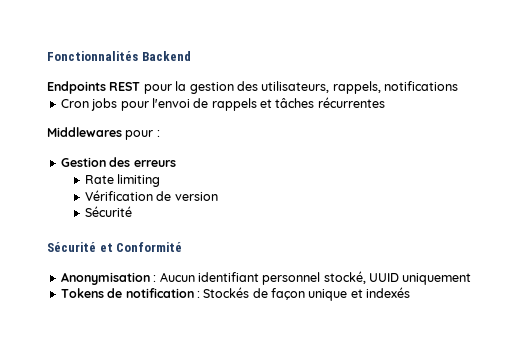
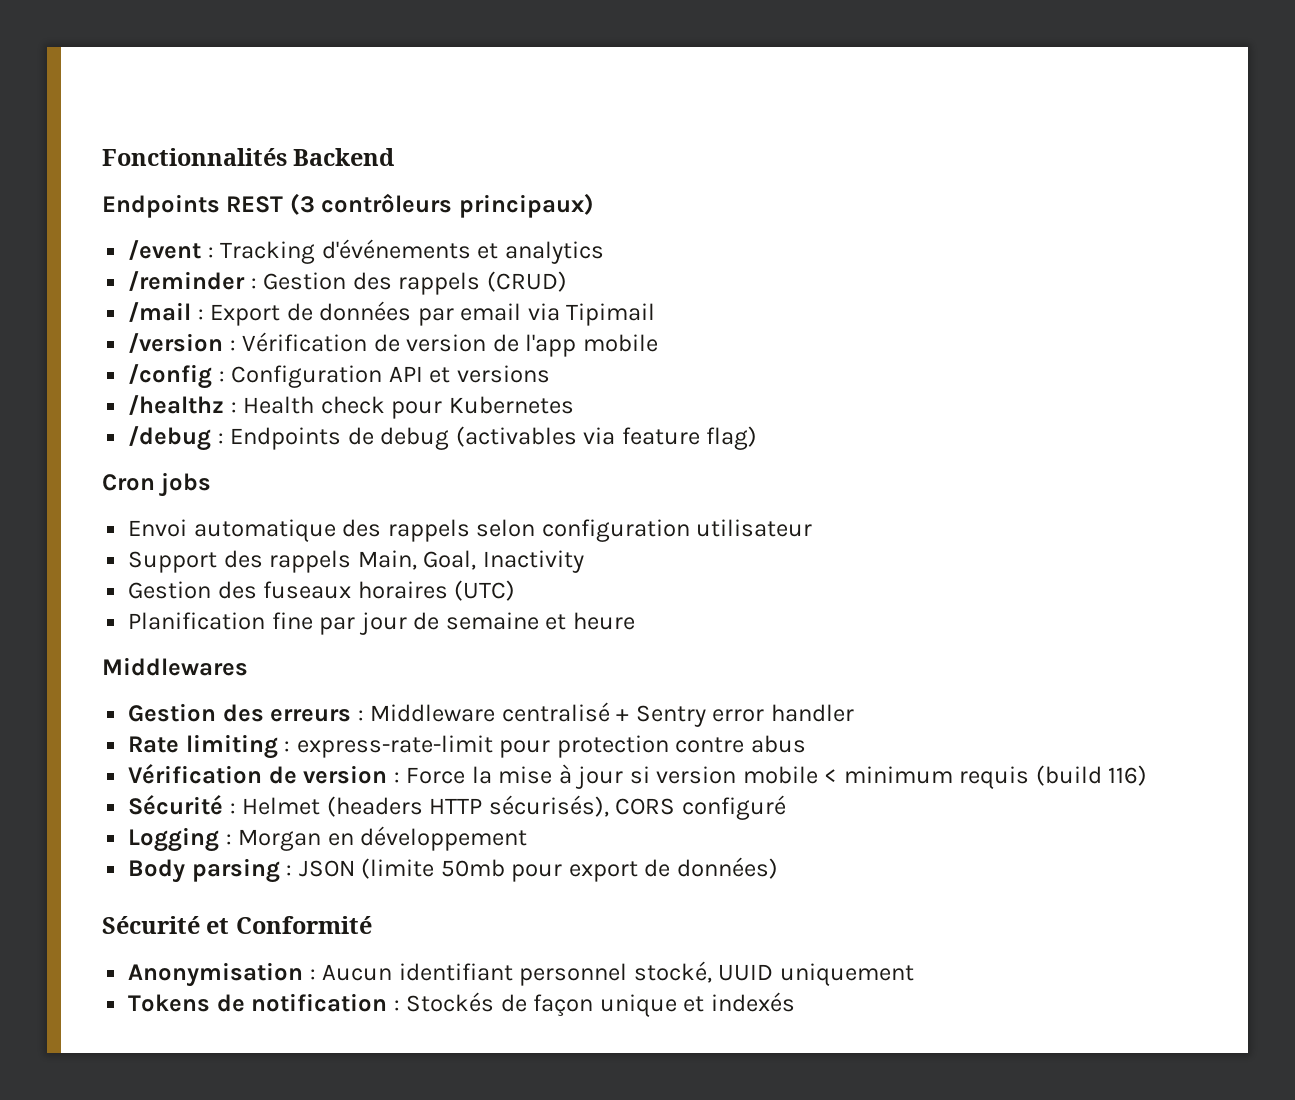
- Endpoints REST pour la gestion des utilisateurs, rappels, notifications
- Cron jobs pour l'envoi de rappels et tâches récurrentes
+ Endpoints REST (3 contrôleurs principaux)
+ /event : Tracking d'événements et analytics
+ /reminder : Gestion des rappels (CRUD)
+ /mail : Export de données par email via Tipimail
+ /version : Vérification de version de l'app mobile
+ /config : Configuration API et versions
+ /healthz : Health check pour Kubernetes
+ /debug : Endpoints de debug (activables via feature flag)
+ Cron jobs
+ Envoi automatique des rappels selon configuration utilisateur
+ Support des rappels Main, Goal, Inactivity
+ Gestion des fuseaux horaires (UTC)
+ Planification fine par jour de semaine et heure
- Middlewares pour :
+ Middlewares
- Gestion des erreurs
- Rate limiting
- Vérification de version
- Sécurité
+ Gestion des erreurs : Middleware centralisé + Sentry error handler
+ Rate limiting : express-rate-limit pour protection contre abus
+ Vérification de version : Force la mise à jour si version mobile < minimum requis (build 116)
+ Sécurité : Helmet (headers HTTP sécurisés), CORS configuré
+ Logging : Morgan en développement
+ Body parsing : JSON (limite 50mb pour export de données)

